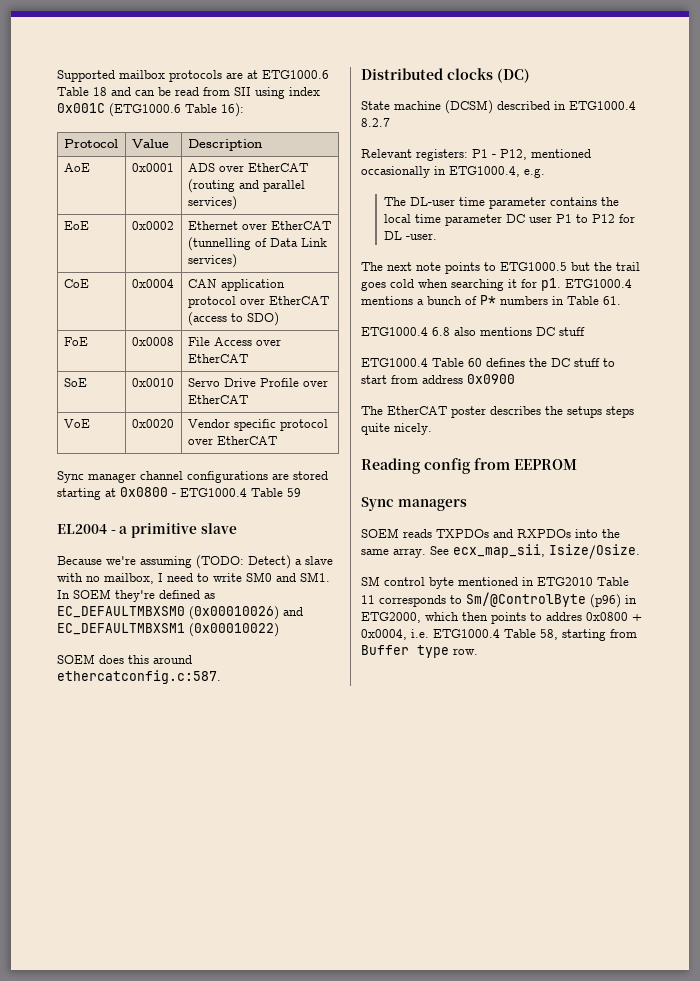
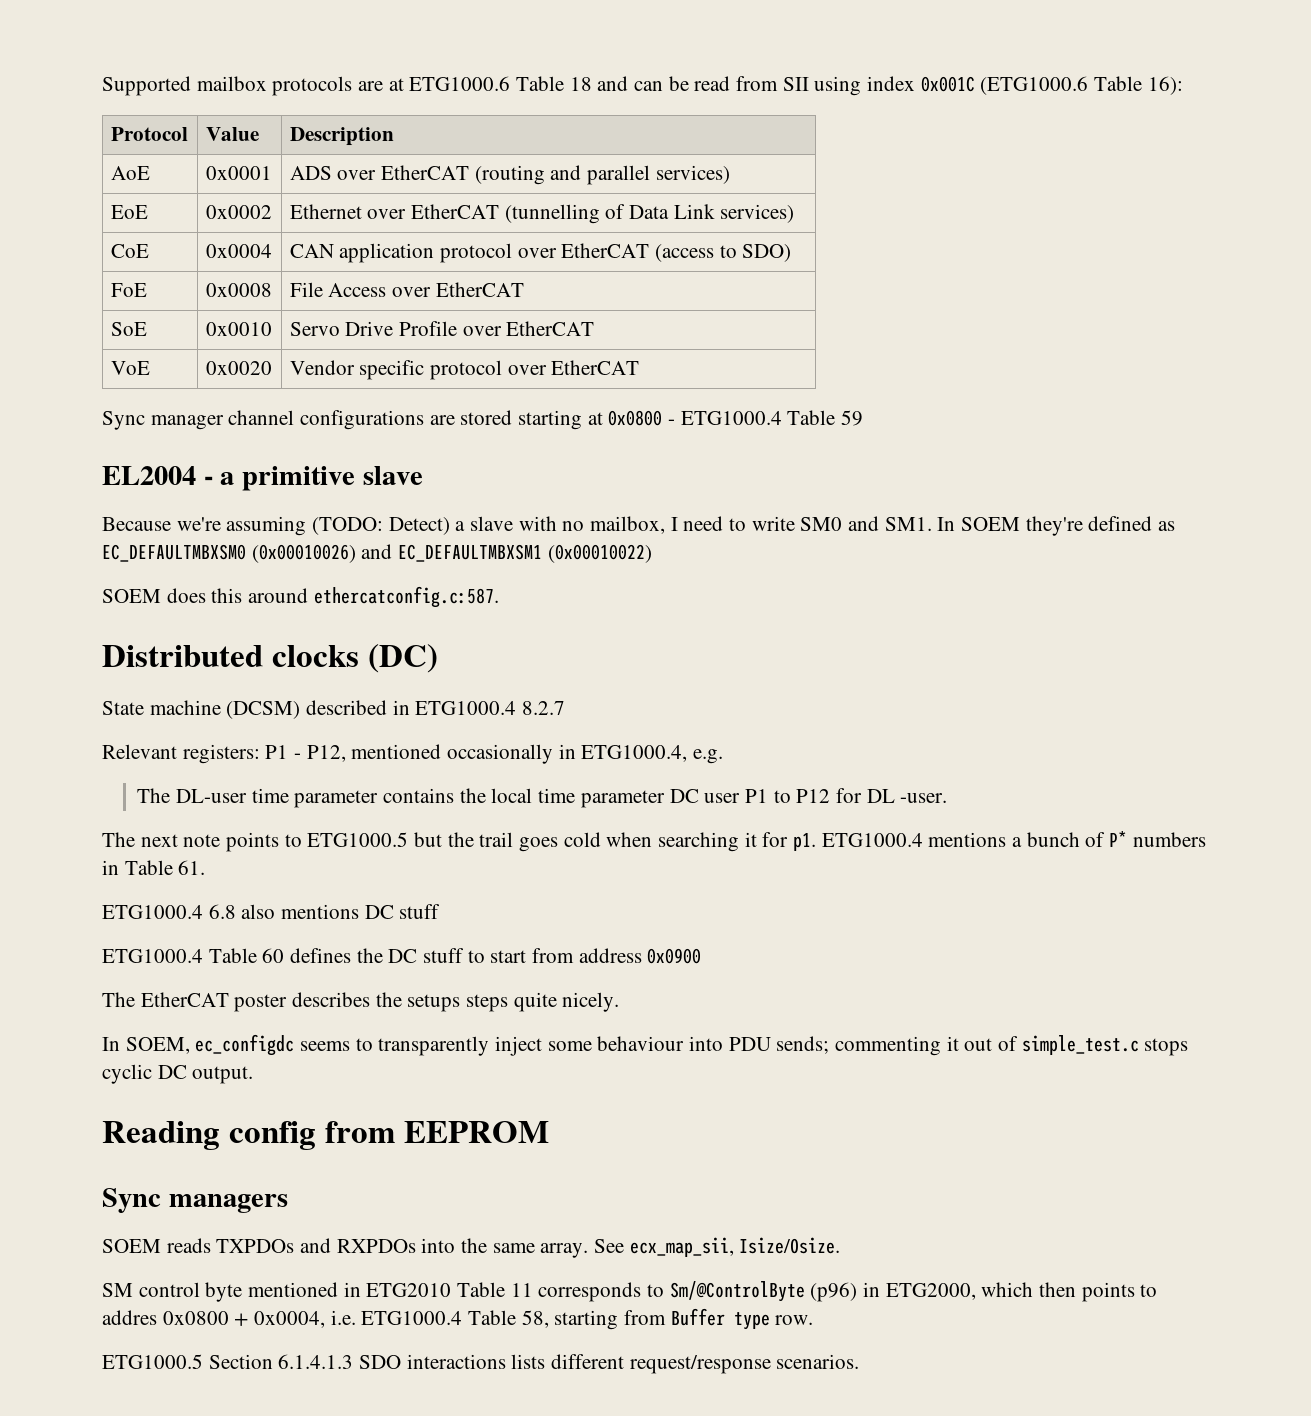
+ In SOEM, ec_configdc seems to transparently inject some behaviour into PDU sends; commenting it out of simple_test.c stops cyclic DC output.
+ ETG1000.5 Section 6.1.4.1.3 SDO interactions lists different request/response scenarios.

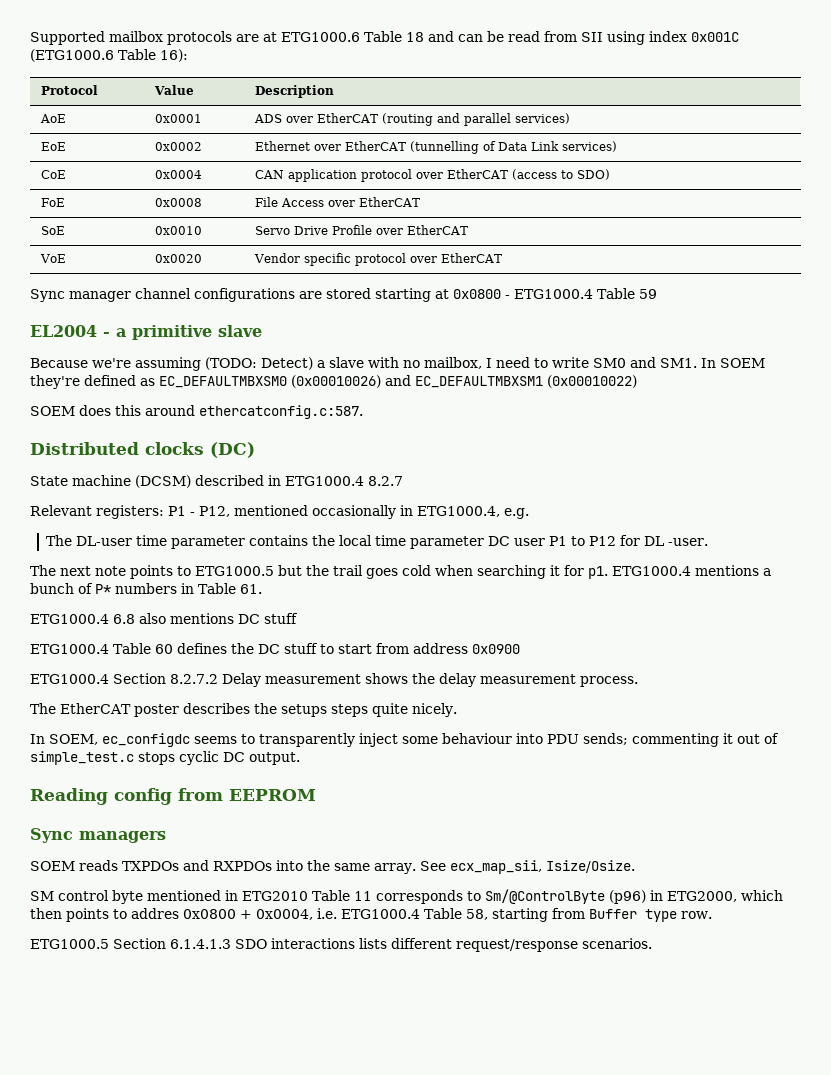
+ ETG1000.4 Section 8.2.7.2 Delay measurement shows the delay measurement process.

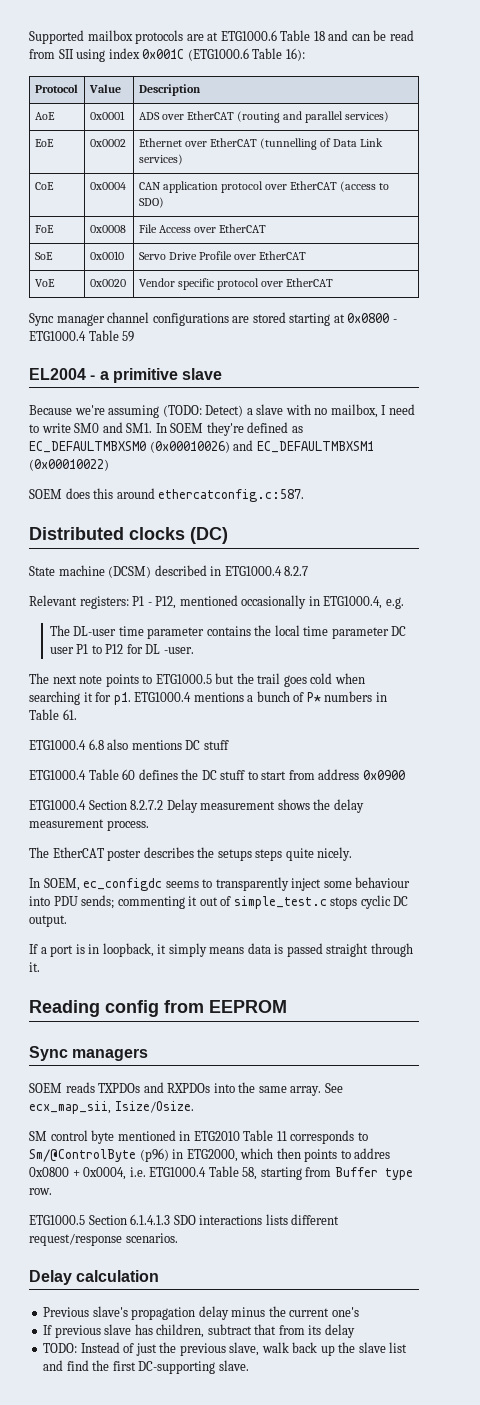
+ If a port is in loopback, it simply means data is passed straight through it.
+ Delay calculation
+ Previous slave's propagation delay minus the current one's
+ If previous slave has children, subtract that from its delay
+ TODO: Instead of just the previous slave, walk back up the slave list and find the first DC-supporting slave.

